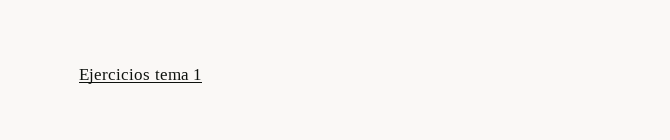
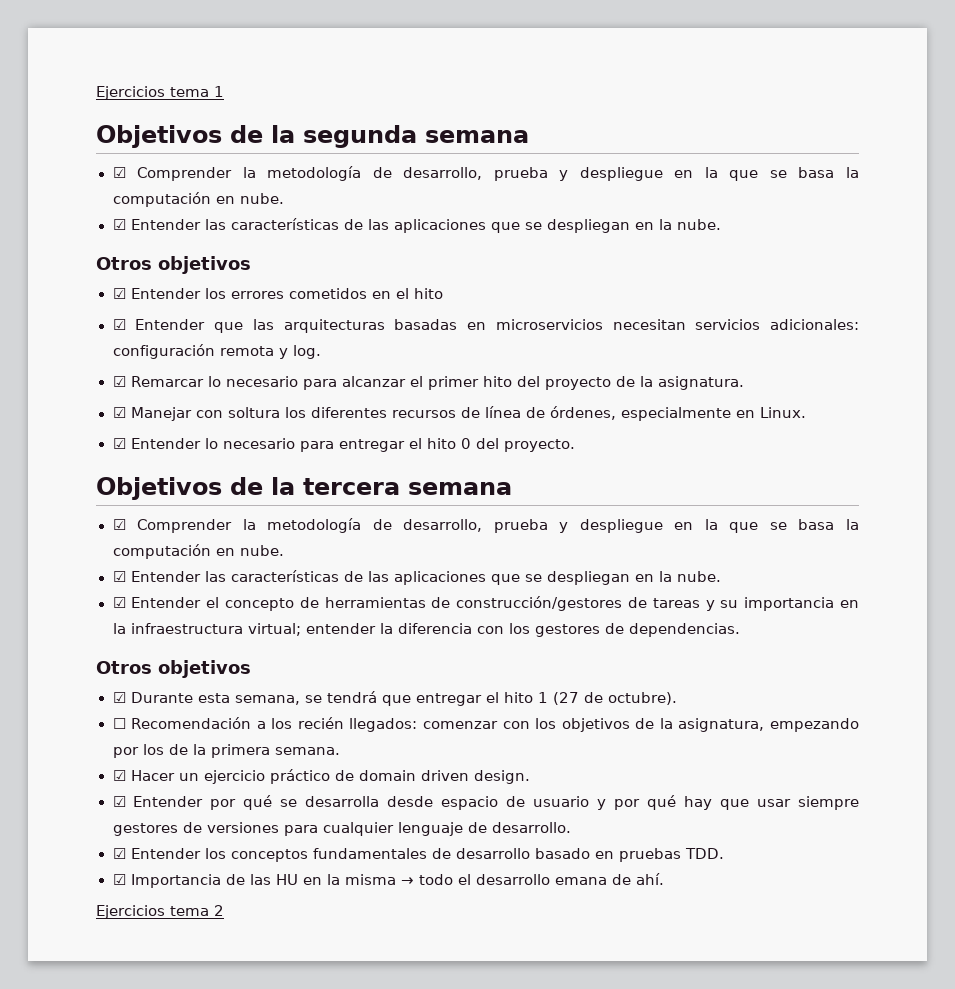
+ Objetivos de la segunda semana
+ ☑ Comprender la metodología de desarrollo, prueba y despliegue en la que se basa la computación en nube.
+ ☑ Entender las características de las aplicaciones que se despliegan en la nube.
+ Otros objetivos
+ ☑ Entender los errores cometidos en el hito
+ ☑ Entender que las arquitecturas basadas en microservicios necesitan servicios adicionales: configuración remota y log.
+ ☑ Remarcar lo necesario para alcanzar el primer hito del proyecto de la asignatura.
+ ☑ Manejar con soltura los diferentes recursos de línea de órdenes, especialmente en Linux.
+ ☑ Entender lo necesario para entregar el hito 0 del proyecto.
+ Objetivos de la tercera semana
+ ☑ Comprender la metodología de desarrollo, prueba y despliegue en la que se basa la computación en nube.
+ ☑ Entender las características de las aplicaciones que se despliegan en la nube.
+ ☑ Entender el concepto de herramientas de construcción/gestores de tareas y su importancia en la infraestructura virtual; entender la diferencia con los gestores de dependencias.
+ Otros objetivos
+ ☑ Durante esta semana, se tendrá que entregar el hito 1 (27 de octubre).
+ ☐ Recomendación a los recién llegados: comenzar con los objetivos de la asignatura, empezando por los de la primera semana.
+ ☑ Hacer un ejercicio práctico de domain driven design.
+ ☑ Entender por qué se desarrolla desde espacio de usuario y por qué hay que usar siempre gestores de versiones para cualquier lenguaje de desarrollo.
+ ☑ Entender los conceptos fundamentales de desarrollo basado en pruebas TDD.
+ ☑ Importancia de las HU en la misma → todo el desarrollo emana de ahí.
+ Ejercicios tema 2

